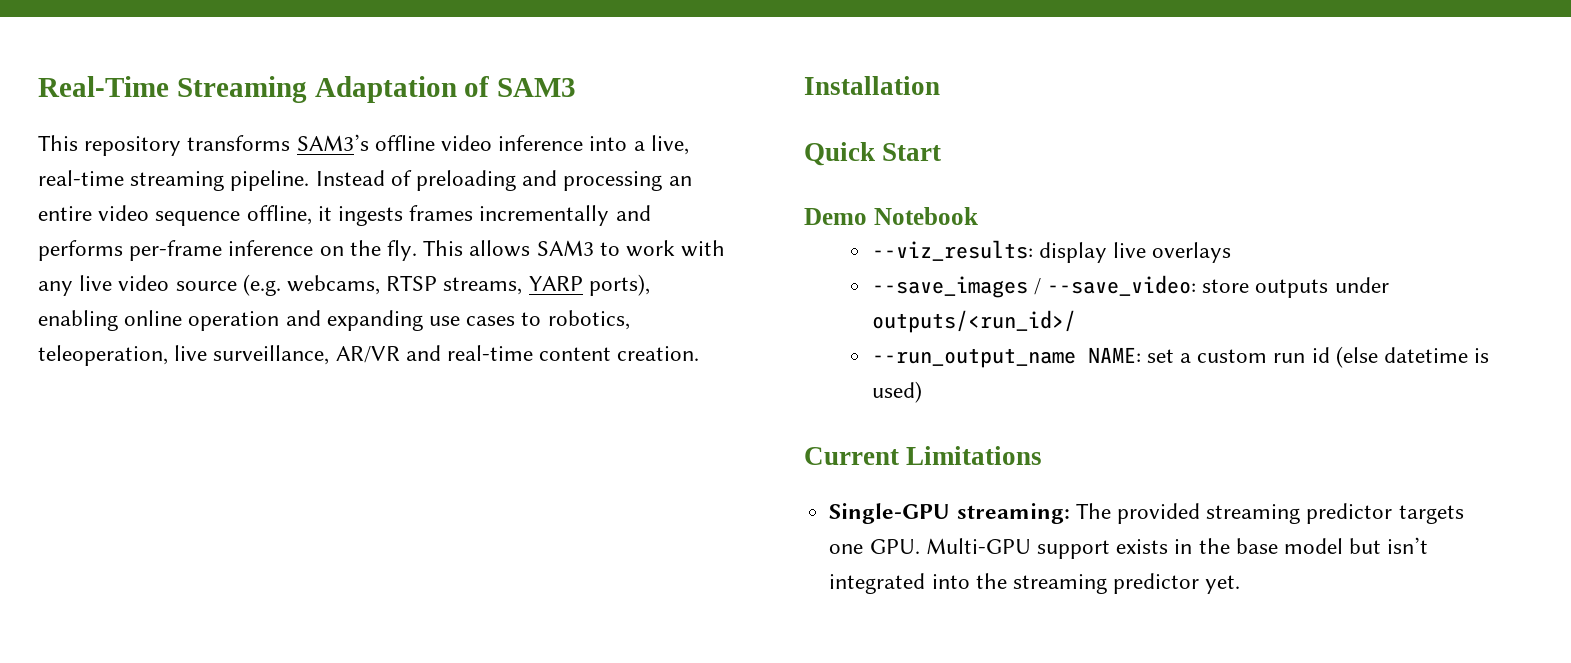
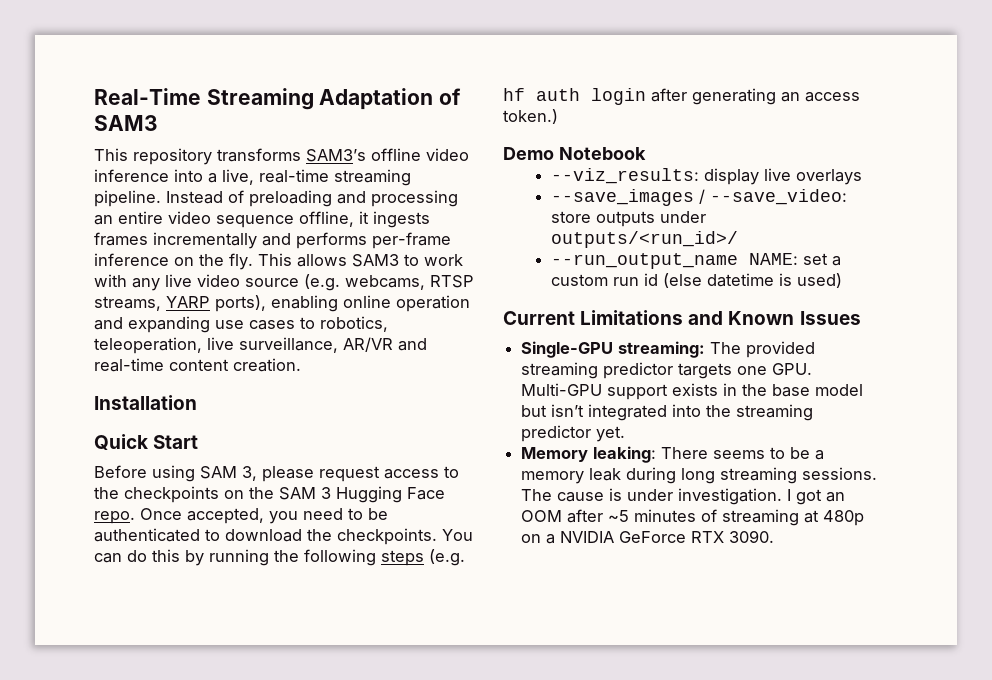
+ Before using SAM 3, please request access to the checkpoints on the SAM 3 Hugging Face repo. Once accepted, you need to be authenticated to download the checkpoints. You can do this by running the following steps (e.g. hf auth login after generating an access token.)
- Current Limitations
+ Current Limitations and Known Issues
+ Memory leaking: There seems to be a memory leak during long streaming sessions. The cause is under investigation. I got an OOM after ~5 minutes of streaming at 480p on a NVIDIA GeForce RTX 3090.

